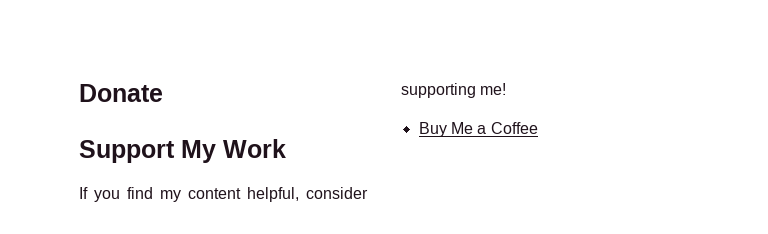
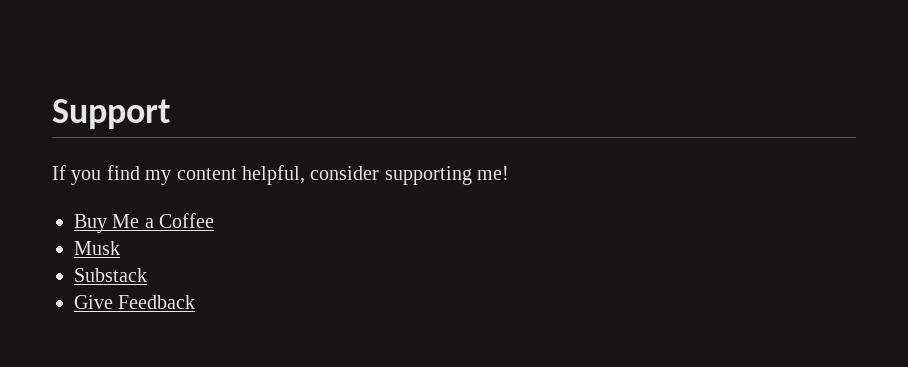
- Donate
- Support My Work
+ Support
+ Musk
+ Substack
+ Give Feedback

